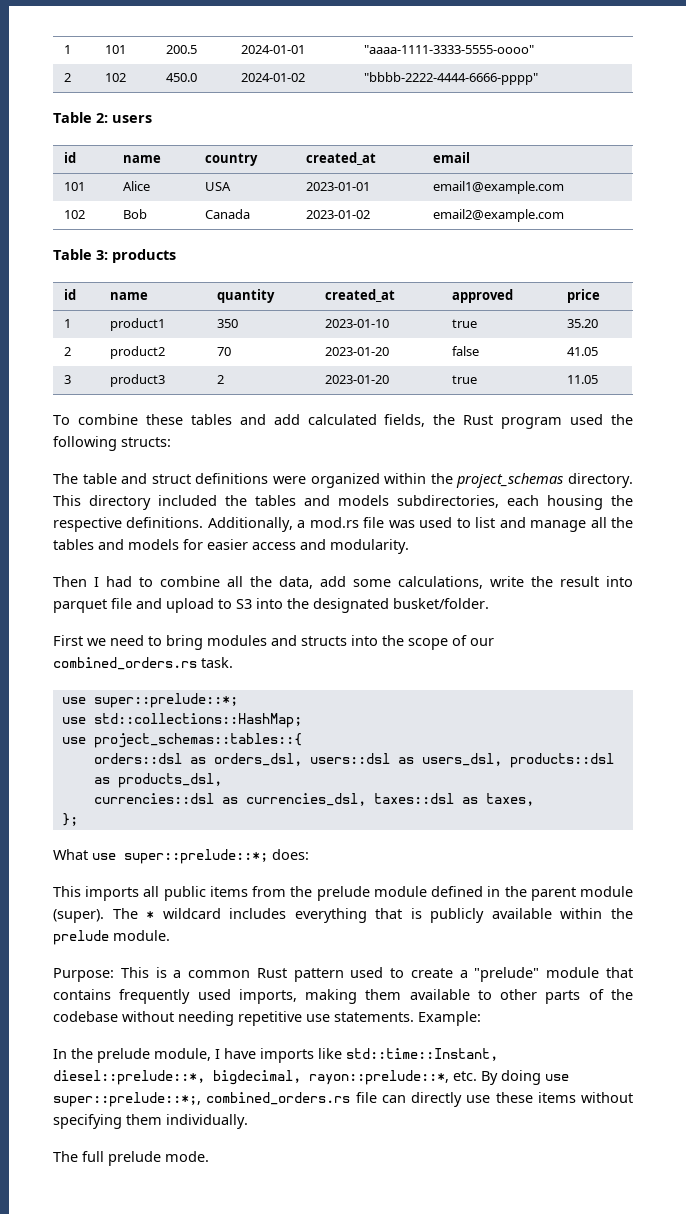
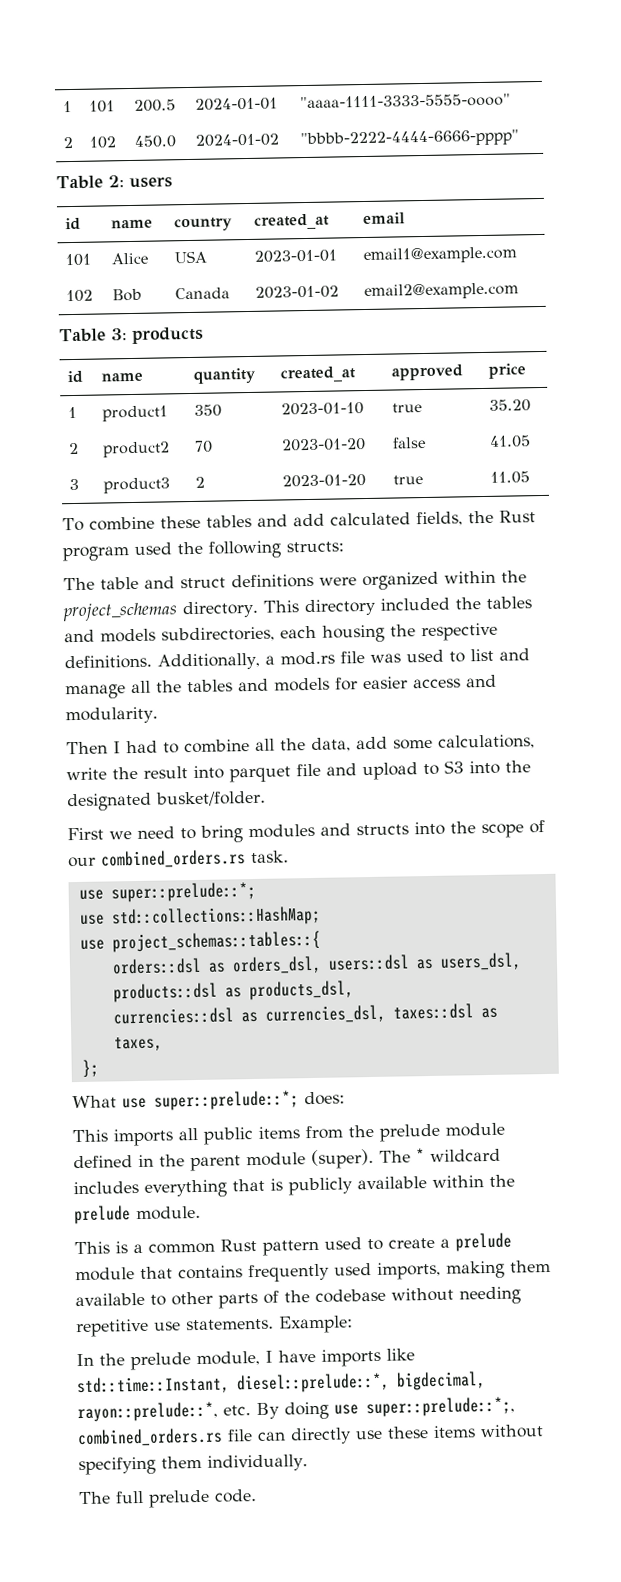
- Purpose: This is a common Rust pattern used to create a "prelude" module that contains frequently used imports, making them available to other parts of the codebase without needing repetitive use statements.
+ This is a common Rust pattern used to create a prelude module that contains frequently used imports, making them available to other parts of the codebase without needing repetitive use statements.
- The full prelude mode.
+ The full prelude code.

